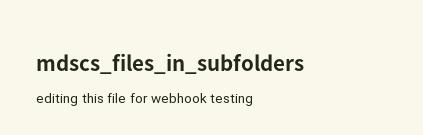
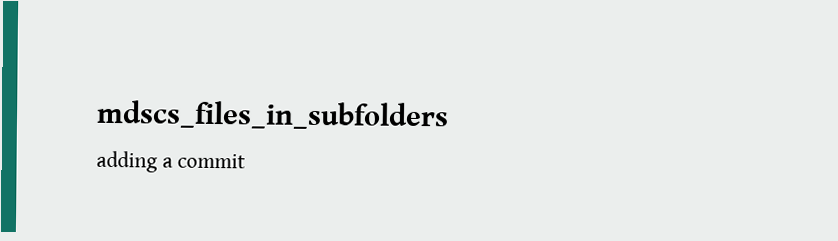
- editing this file for webhook testing
+ adding a commit

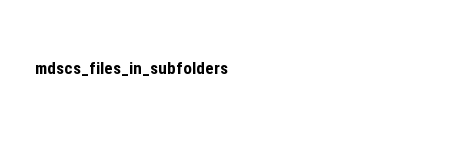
- adding a commit

